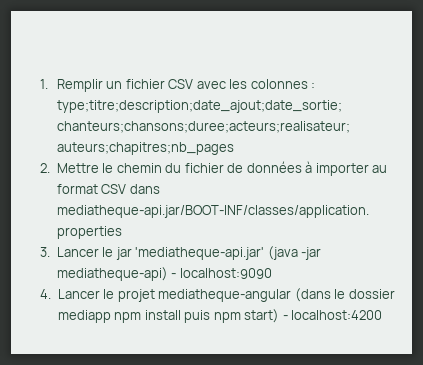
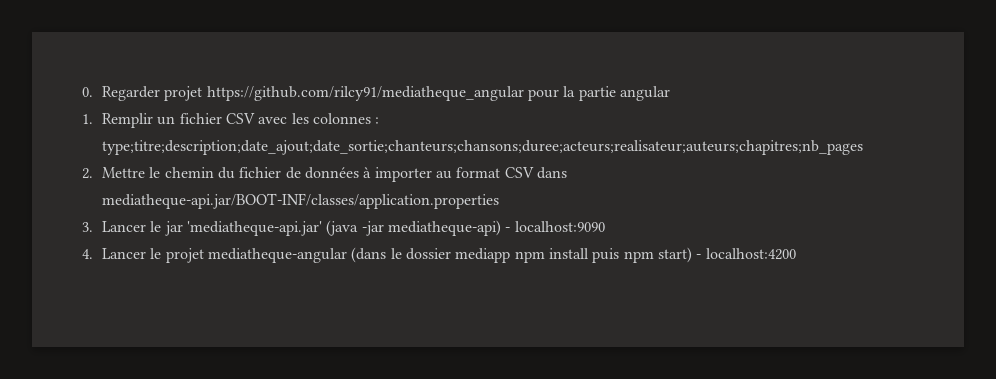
+ 0. Regarder projet https://github.com/rilcy91/mediatheque_angular pour la partie angular

